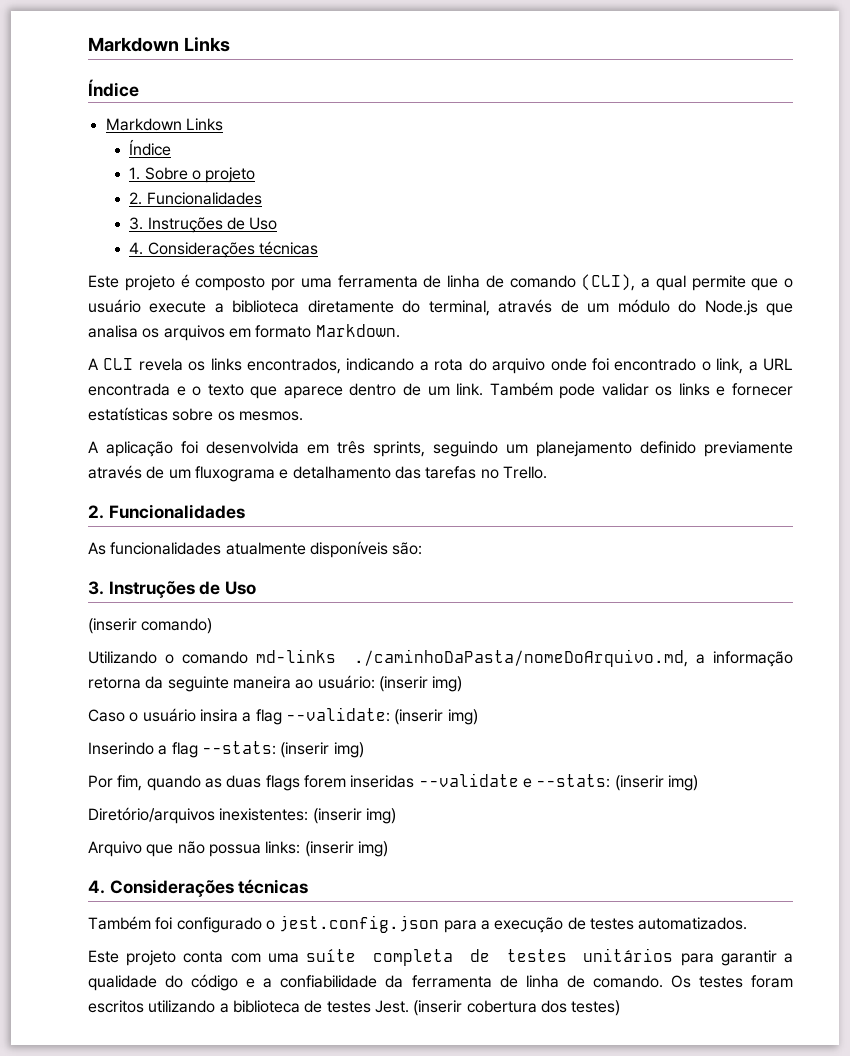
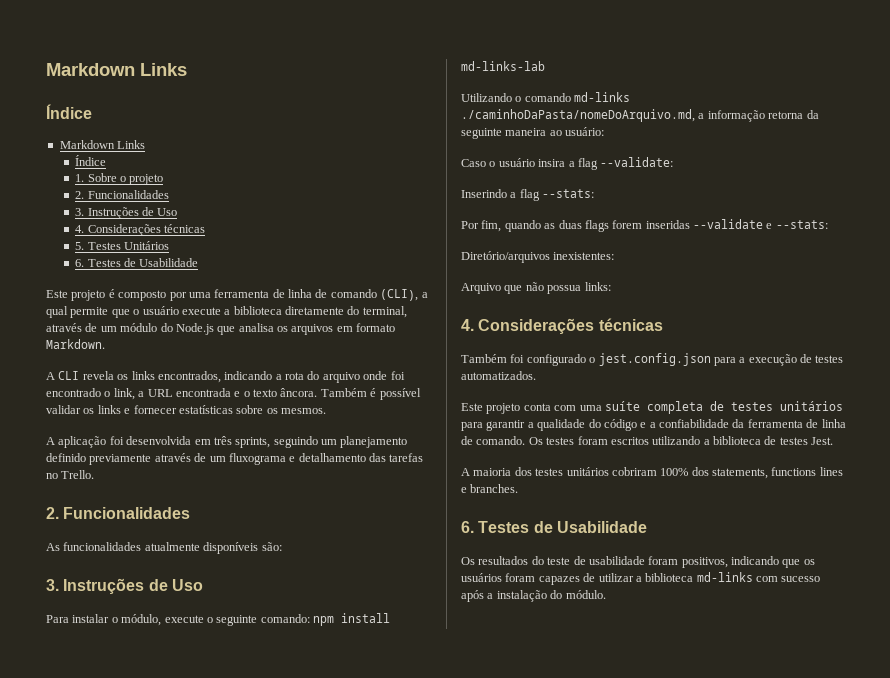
+ 5. Testes Unitários
+ 6. Testes de Usabilidade
- A CLI revela os links encontrados, indicando a rota do arquivo onde foi encontrado o link, a URL encontrada e o texto que aparece dentro de um link. Também pode validar os links e fornecer estatísticas sobre os mesmos.
+ A CLI revela os links encontrados, indicando a rota do arquivo onde foi encontrado o link, a URL encontrada e o texto âncora. Também é possível validar os links e fornecer estatísticas sobre os mesmos.
- (inserir comando)
+ Para instalar o módulo, execute o seguinte comando: npm install md-links-lab
- Utilizando o comando md-links ./caminhoDaPasta/nomeDoArquivo.md, a informação retorna da seguinte maneira ao usuário: (inserir img)
+ Utilizando o comando md-links ./caminhoDaPasta/nomeDoArquivo.md, a informação retorna da seguinte maneira ao usuário:
- Caso o usuário insira a flag --validate: (inserir img)
+ Caso o usuário insira a flag --validate:
- Inserindo a flag --stats: (inserir img)
+ Inserindo a flag --stats:
- Por fim, quando as duas flags forem inseridas --validate e --stats: (inserir img)
+ Por fim, quando as duas flags forem inseridas --validate e --stats:
- Diretório/arquivos inexistentes: (inserir img)
+ Diretório/arquivos inexistentes:
- Arquivo que não possua links: (inserir img)
+ Arquivo que não possua links:
- Os testes foram escritos utilizando a biblioteca de testes Jest. (inserir cobertura dos testes)
+ Os testes foram escritos utilizando a biblioteca de testes Jest.
+ A maioria dos testes unitários cobriram 100% dos statements, functions lines e branches.
+ 6. Testes de Usabilidade
+ Os resultados do teste de usabilidade foram positivos, indicando que os usuários foram capazes de utilizar a biblioteca md-links com sucesso após a instalação do módulo.

